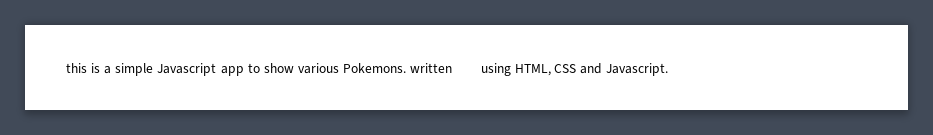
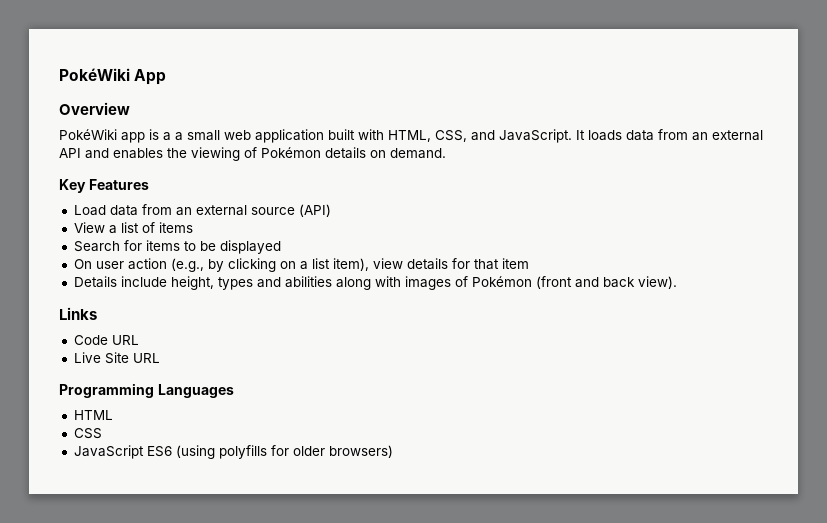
- this is a simple Javascript app to show various Pokemons. written using HTML, CSS and Javascript.
+ PokéWiki App
+ Overview
+ PokéWiki app is a a small web application built with HTML, CSS, and JavaScript. It loads data from an external API and enables the viewing of Pokémon details on demand.
+ Key Features
+ Load data from an external source (API)
+ View a list of items
+ Search for items to be displayed
+ On user action (e.g., by clicking on a list item), view details for that item
+ Details include height, types and abilities along with images of Pokémon (front and back view).
+ Links
+ Code URL
+ Live Site URL
+ Programming Languages
+ HTML
+ CSS
+ JavaScript ES6 (using polyfills for older browsers)

